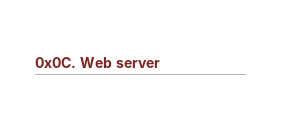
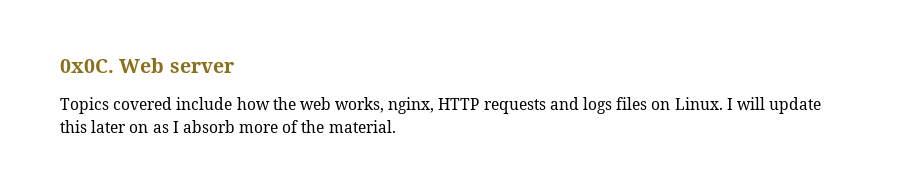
+ Topics covered include how the web works, nginx, HTTP requests and logs files on Linux. I will update this later on as I absorb more of the material.

